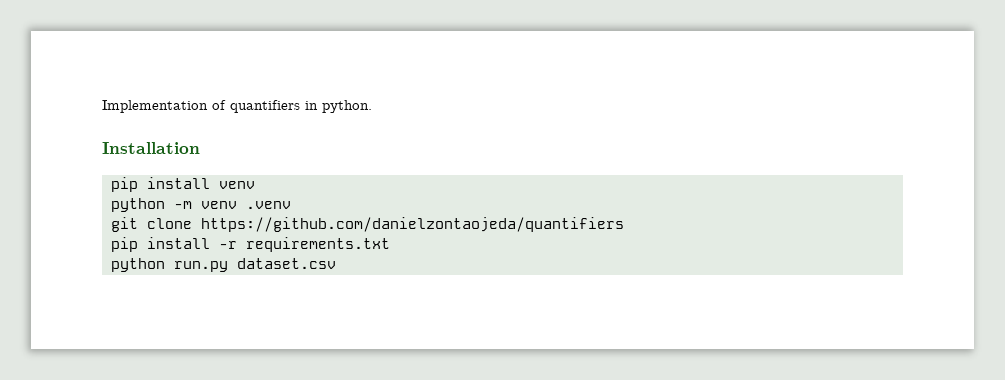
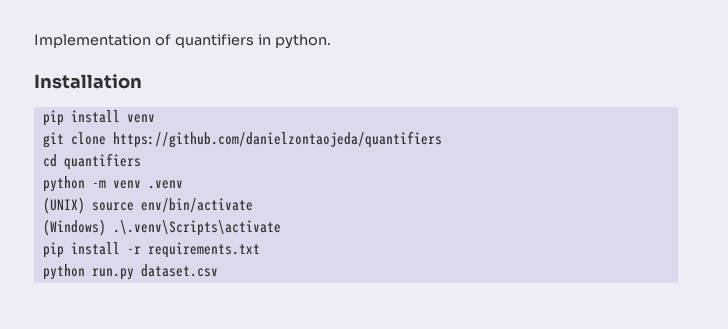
+ git clone https://github.com/danielzontaojeda/quantifiers
+ cd quantifiers
- git clone https://github.com/danielzontaojeda/quantifiers
+ (UNIX) source env/bin/activate
+ (Windows) .\.venv\Scripts\activate

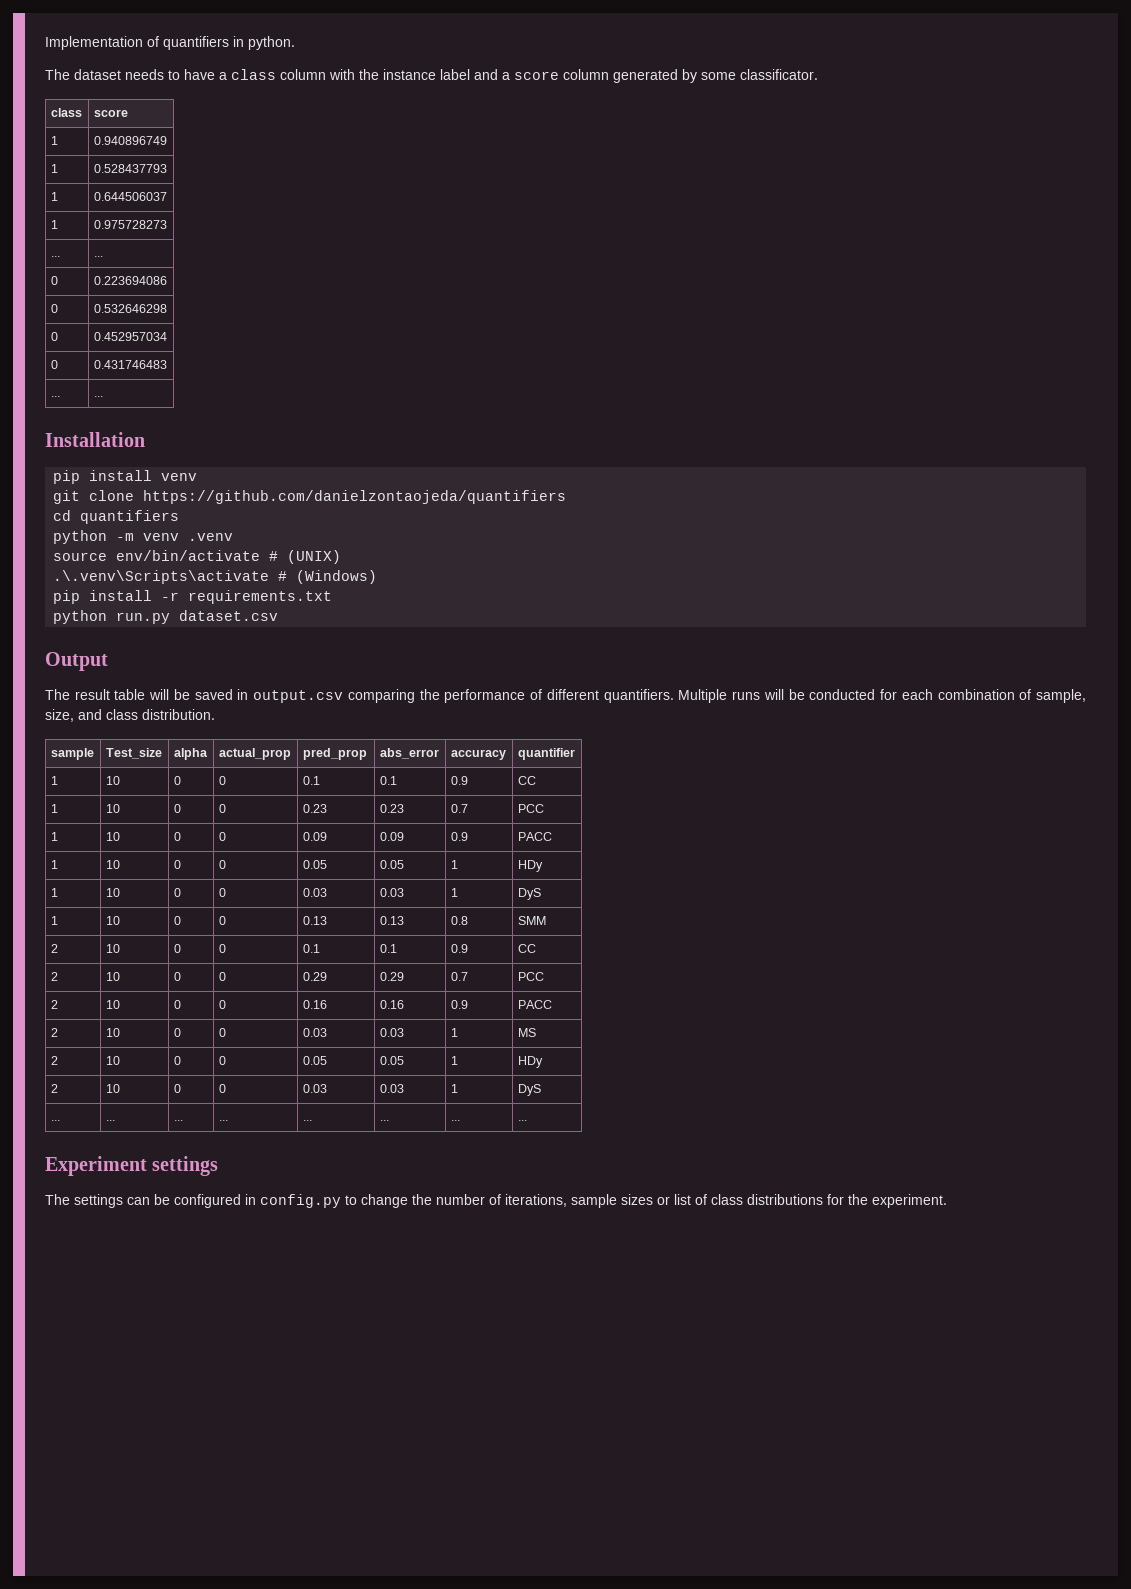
+ The dataset needs to have a class column with the instance label and a score column generated by some classificator.
+ class | score
+ 1 | 0.940896749
+ 1 | 0.528437793
+ 1 | 0.644506037
+ 1 | 0.975728273
+ ... | ...
+ 0 | 0.223694086
+ 0 | 0.532646298
+ 0 | 0.452957034
+ 0 | 0.431746483
+ ... | ...
- (UNIX) source env/bin/activate
- (Windows) .\.venv\Scripts\activate
+ source env/bin/activate # (UNIX)
+ .\.venv\Scripts\activate # (Windows)
+ Output
+ The result table will be saved in output.csv comparing the performance of different quantifiers. Multiple runs will be conducted for each combination of sample, size, and class distribution.
+ sample | Test_size | alpha | actual_prop | pred_prop | abs_error | accuracy | quantifier
+ 1 | 10 | 0 | 0 | 0.1 | 0.1 | 0.9 | CC
+ 1 | 10 | 0 | 0 | 0.23 | 0.23 | 0.7 | PCC
+ 1 | 10 | 0 | 0 | 0.09 | 0.09 | 0.9 | PACC
+ 1 | 10 | 0 | 0 | 0.05 | 0.05 | 1 | HDy
+ 1 | 10 | 0 | 0 | 0.03 | 0.03 | 1 | DyS
+ 1 | 10 | 0 | 0 | 0.13 | 0.13 | 0.8 | SMM
+ 2 | 10 | 0 | 0 | 0.1 | 0.1 | 0.9 | CC
+ 2 | 10 | 0 | 0 | 0.29 | 0.29 | 0.7 | PCC
+ 2 | 10 | 0 | 0 | 0.16 | 0.16 | 0.9 | PACC
+ 2 | 10 | 0 | 0 | 0.03 | 0.03 | 1 | MS
+ 2 | 10 | 0 | 0 | 0.05 | 0.05 | 1 | HDy
+ 2 | 10 | 0 | 0 | 0.03 | 0.03 | 1 | DyS
+ ... | ... | ... | ... | ... | ... | ... | ...
+ Experiment settings
+ The settings can be configured in config.py to change the number of iterations, sample sizes or list of class distributions for the experiment.

